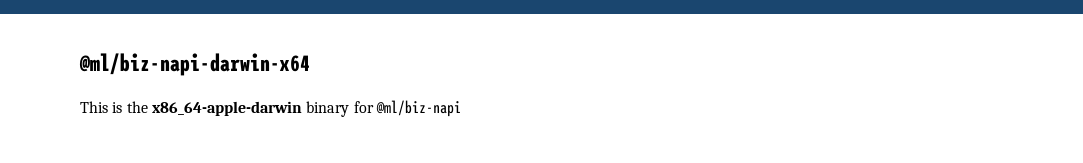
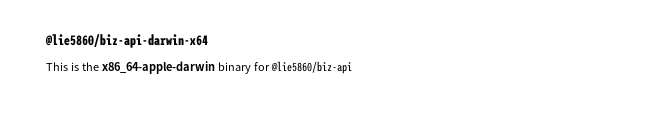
- @ml/biz-napi-darwin-x64
+ @lie5860/biz-api-darwin-x64
- This is the x86_64-apple-darwin binary for @ml/biz-napi
+ This is the x86_64-apple-darwin binary for @lie5860/biz-api

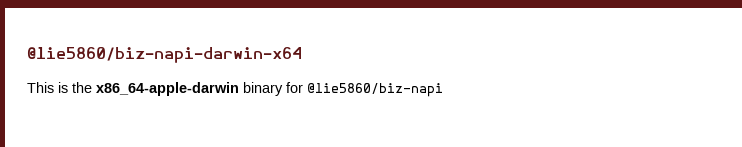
- @lie5860/biz-api-darwin-x64
+ @lie5860/biz-napi-darwin-x64
- This is the x86_64-apple-darwin binary for @lie5860/biz-api
+ This is the x86_64-apple-darwin binary for @lie5860/biz-napi

